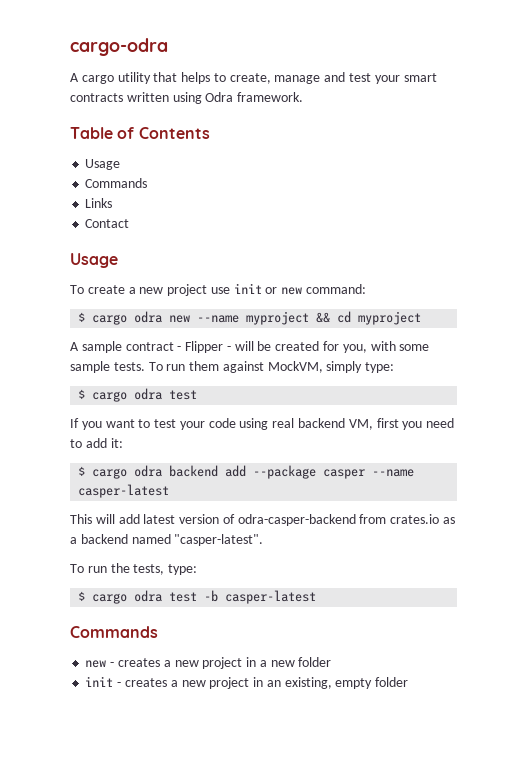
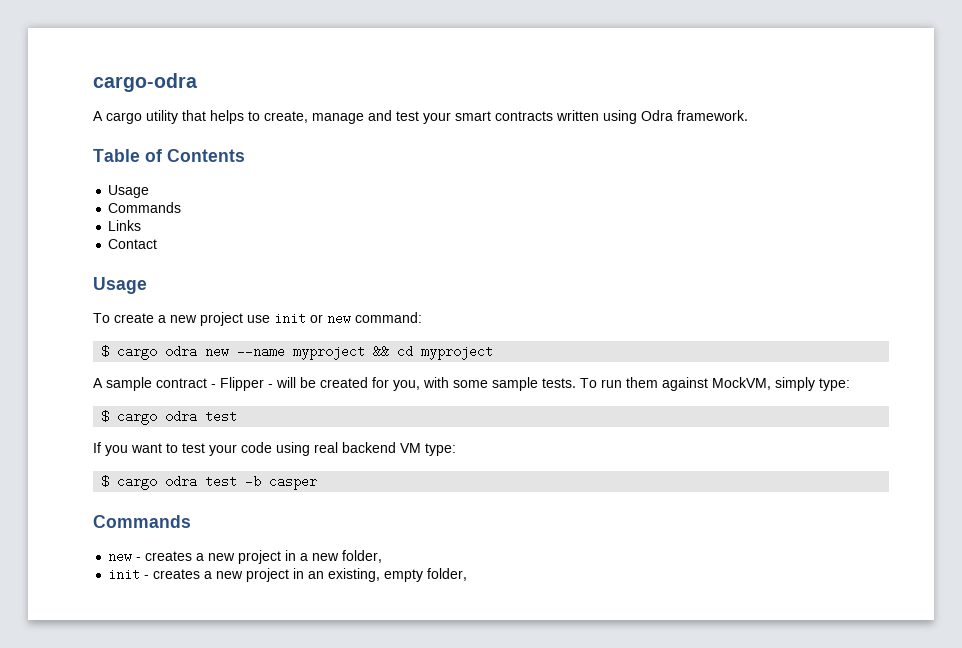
- If you want to test your code using real backend VM, first you need to add it:
- $ cargo odra backend add --package casper --name casper-latest
- This will add latest version of odra-casper-backend from crates.io as a backend named "casper-latest".
- To run the tests, type:
+ If you want to test your code using real backend VM type:
- $ cargo odra test -b casper-latest
+ $ cargo odra test -b casper
- new - creates a new project in a new folder
+ new - creates a new project in a new folder,
- init - creates a new project in an existing, empty folder
+ init - creates a new project in an existing, empty folder,

